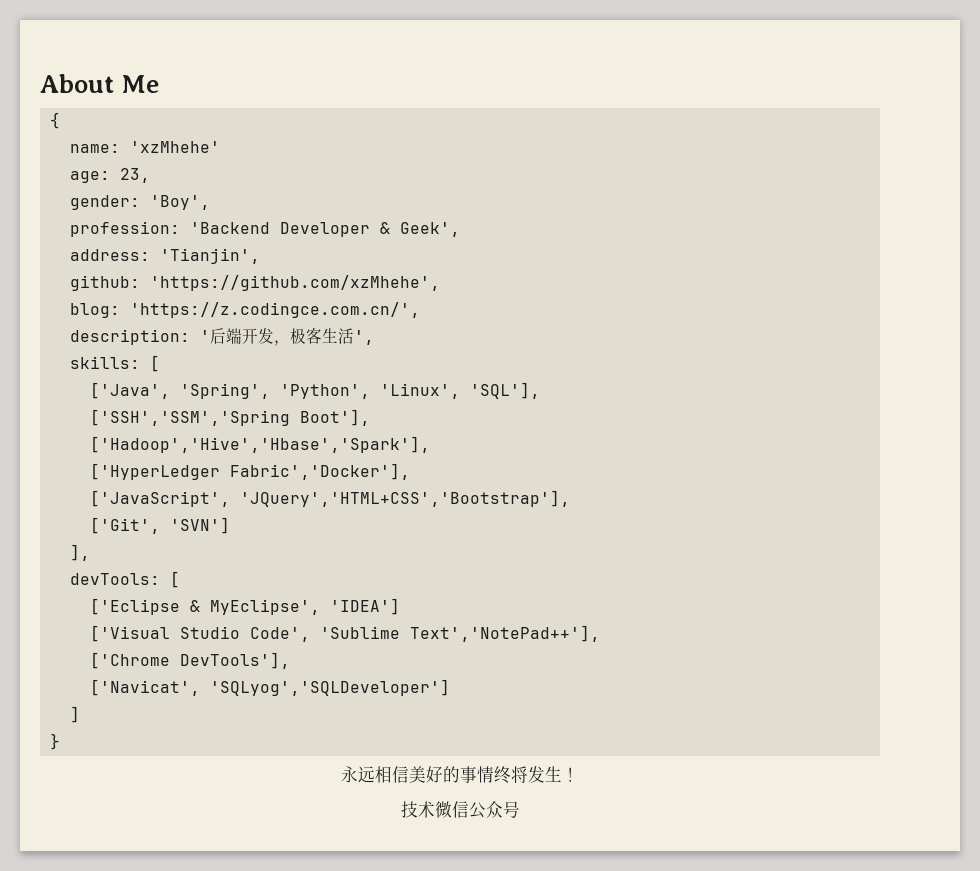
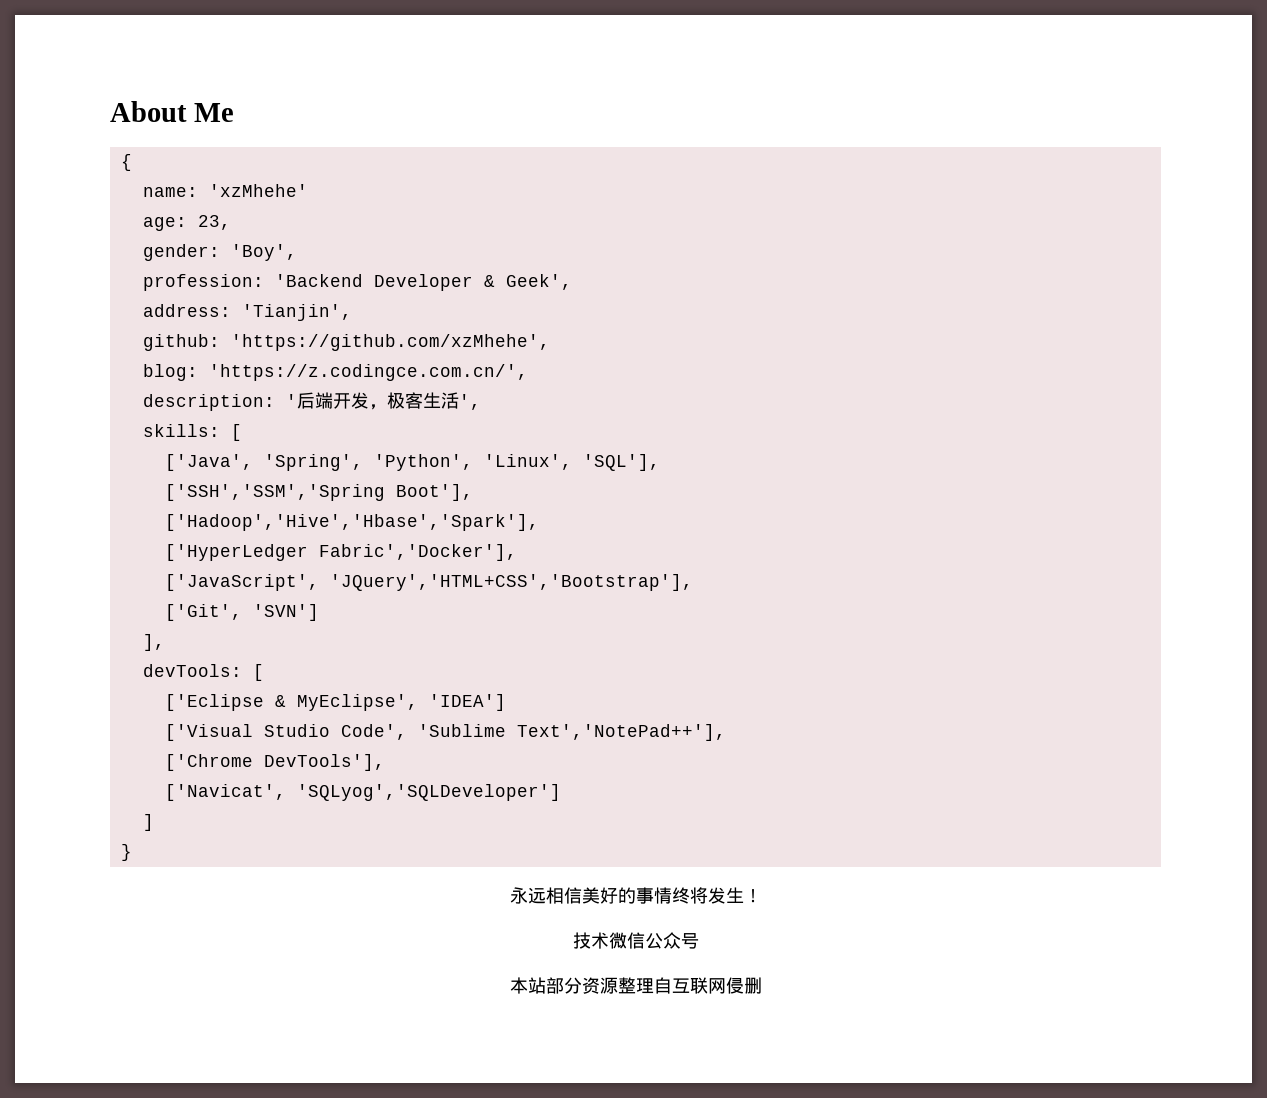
+ 本站部分资源整理自互联网侵删

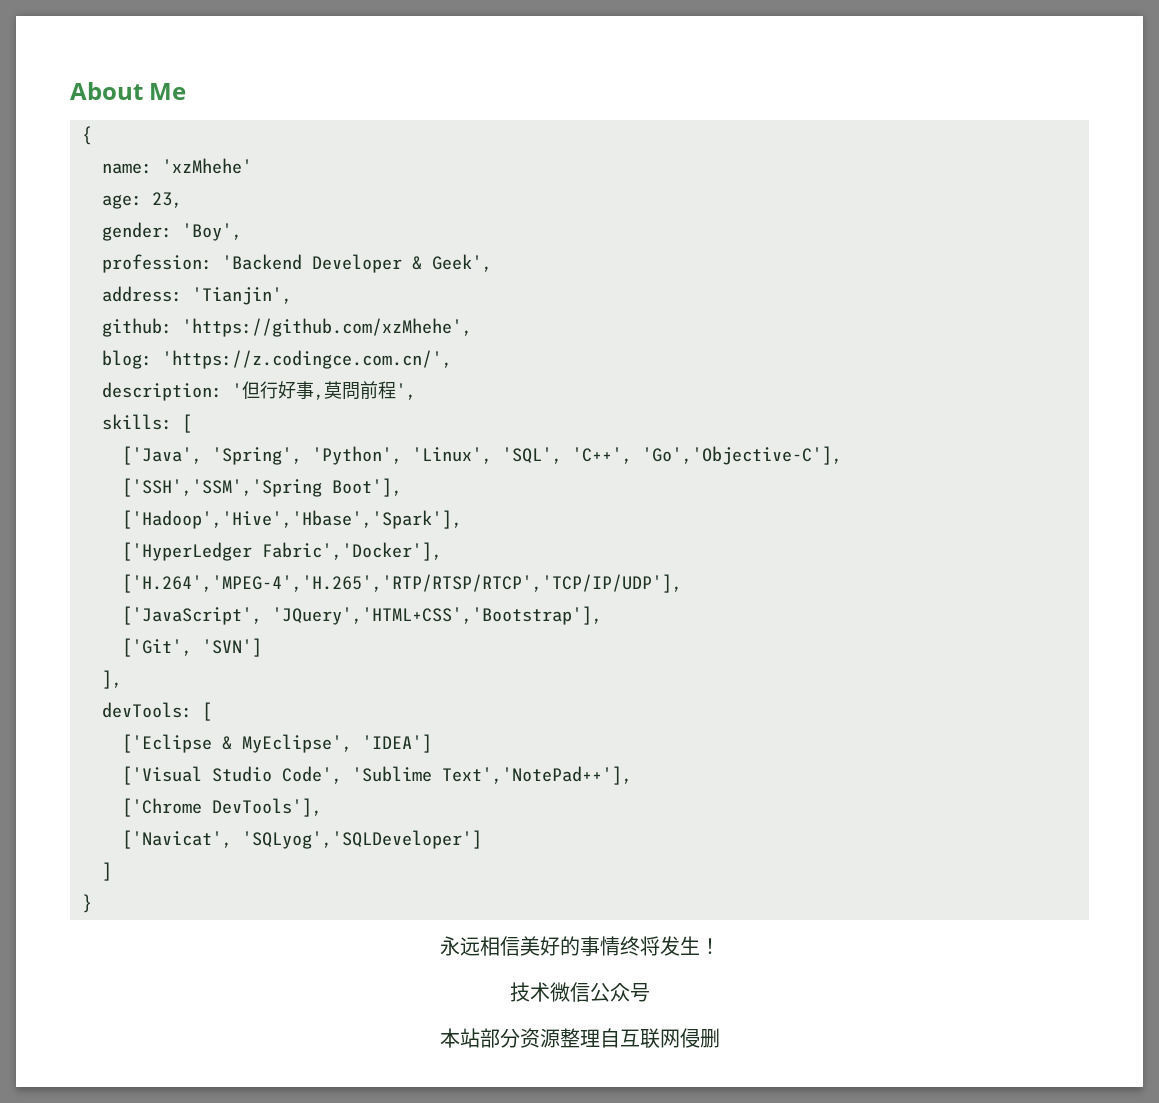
- description: '后端开发，极客生活',
+ description: '但行好事,莫問前程',
- ['Java', 'Spring', 'Python', 'Linux', 'SQL'],
+ ['Java', 'Spring', 'Python', 'Linux', 'SQL', 'C++', 'Go','Objective-C'],
+ ['H.264','MPEG-4','H.265','RTP/RTSP/RTCP','TCP/IP/UDP'],

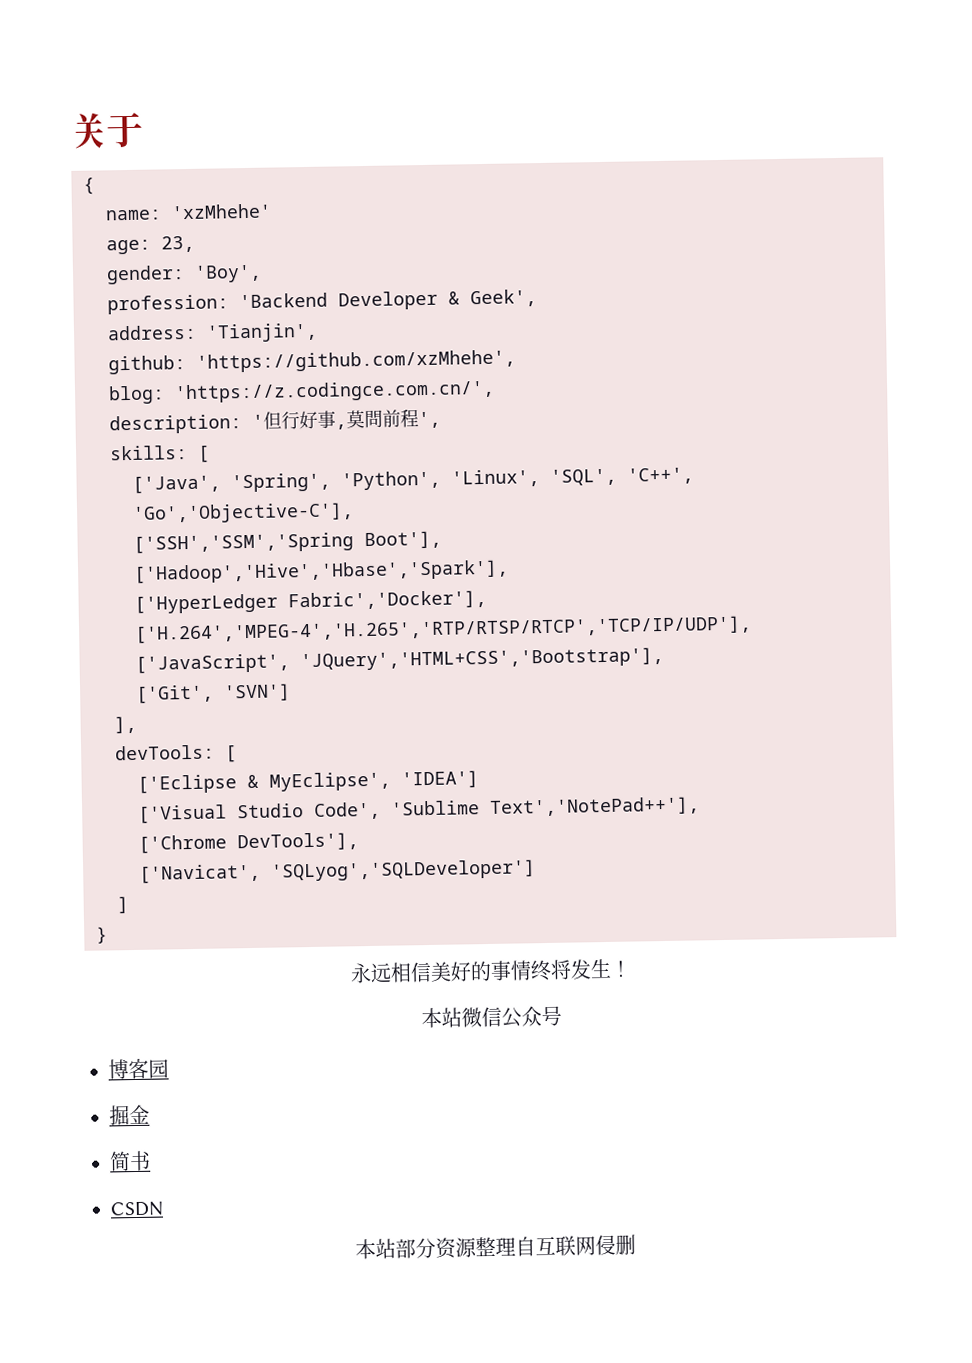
- About Me
+ 关于
- 技术微信公众号
+ 本站微信公众号
+ 博客园
+ 掘金
+ 简书
+ CSDN

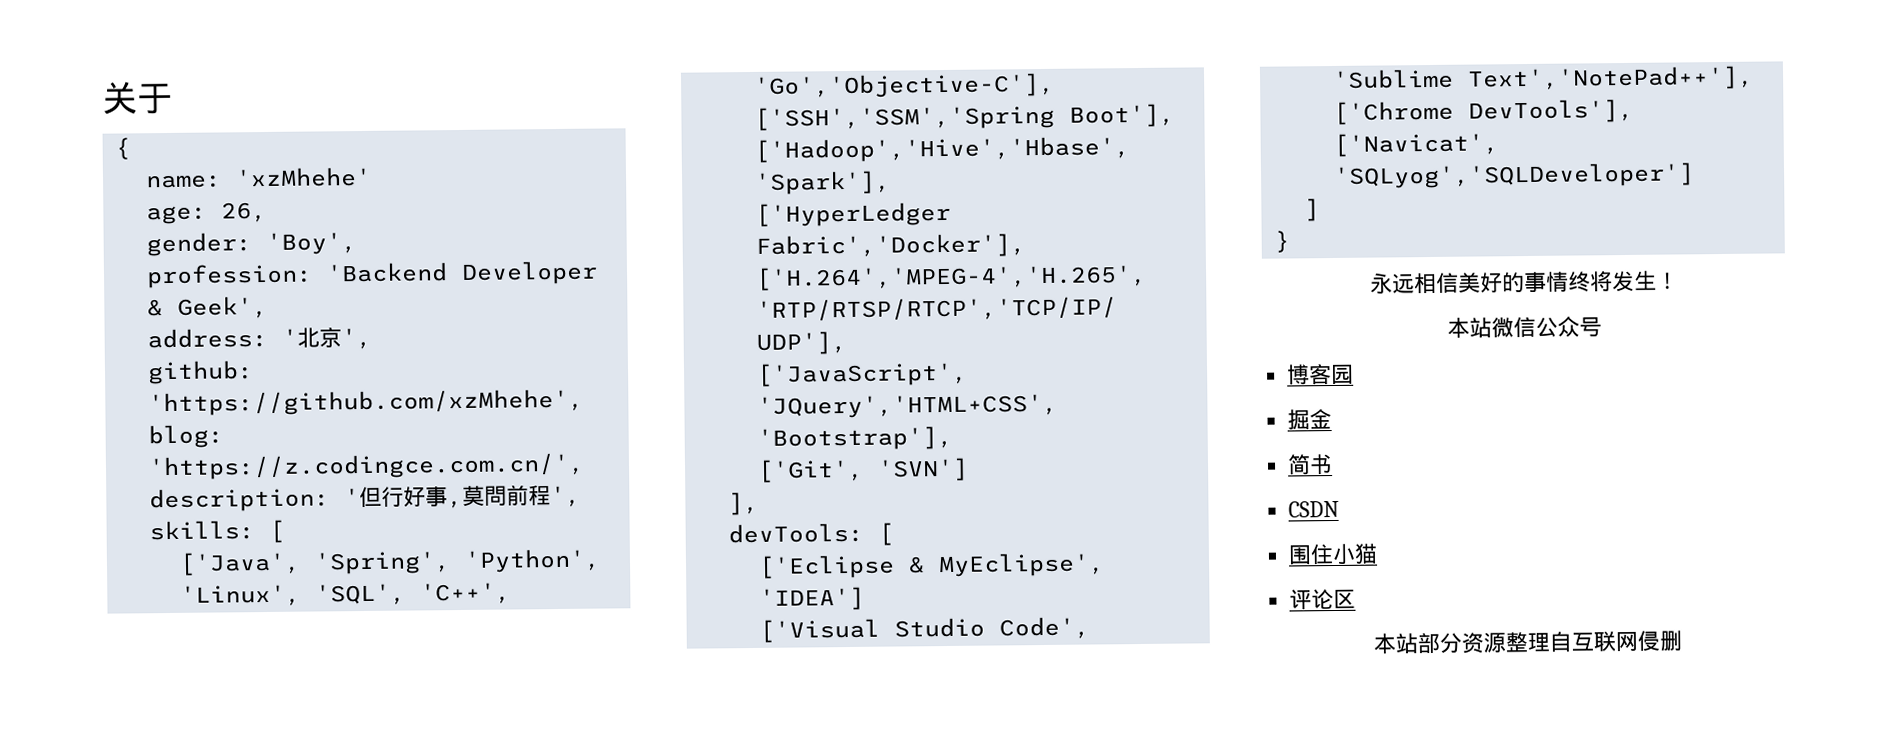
- age: 23,
+ age: 26,
- address: 'Tianjin',
+ address: '北京',
+ 围住小猫
+ 评论区

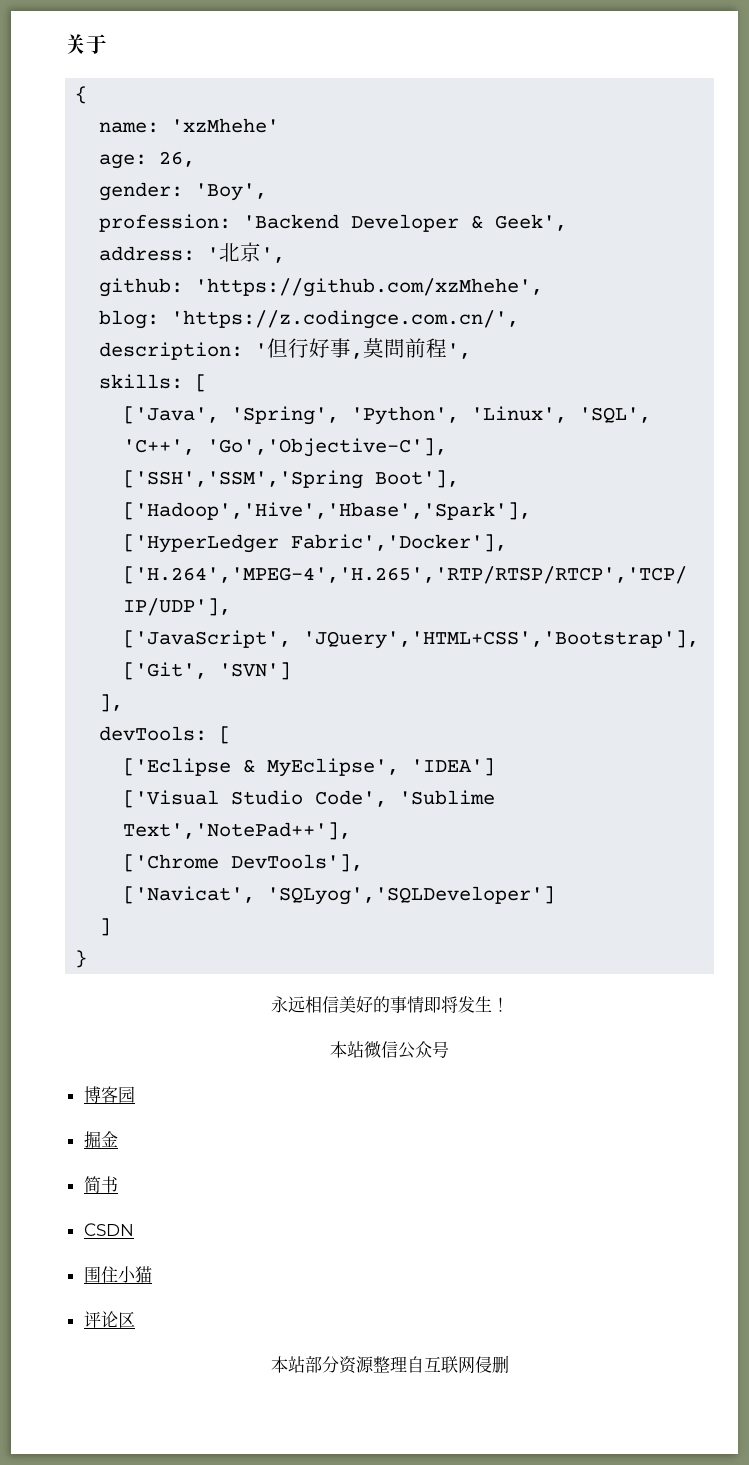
- 永远相信美好的事情终将发生！
+ 永远相信美好的事情即将发生！

